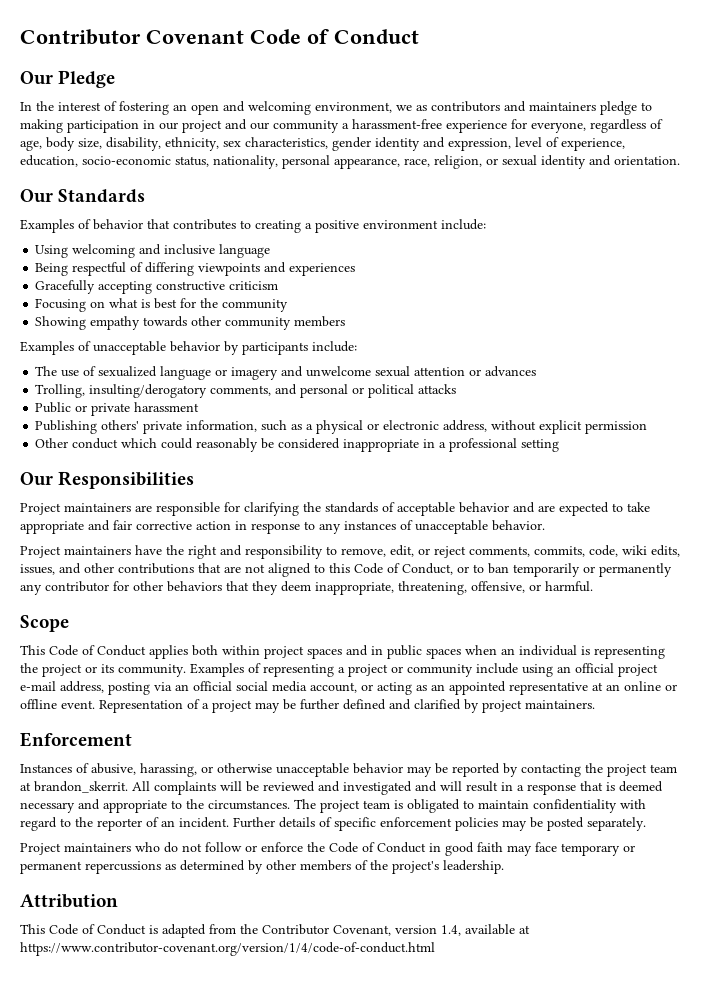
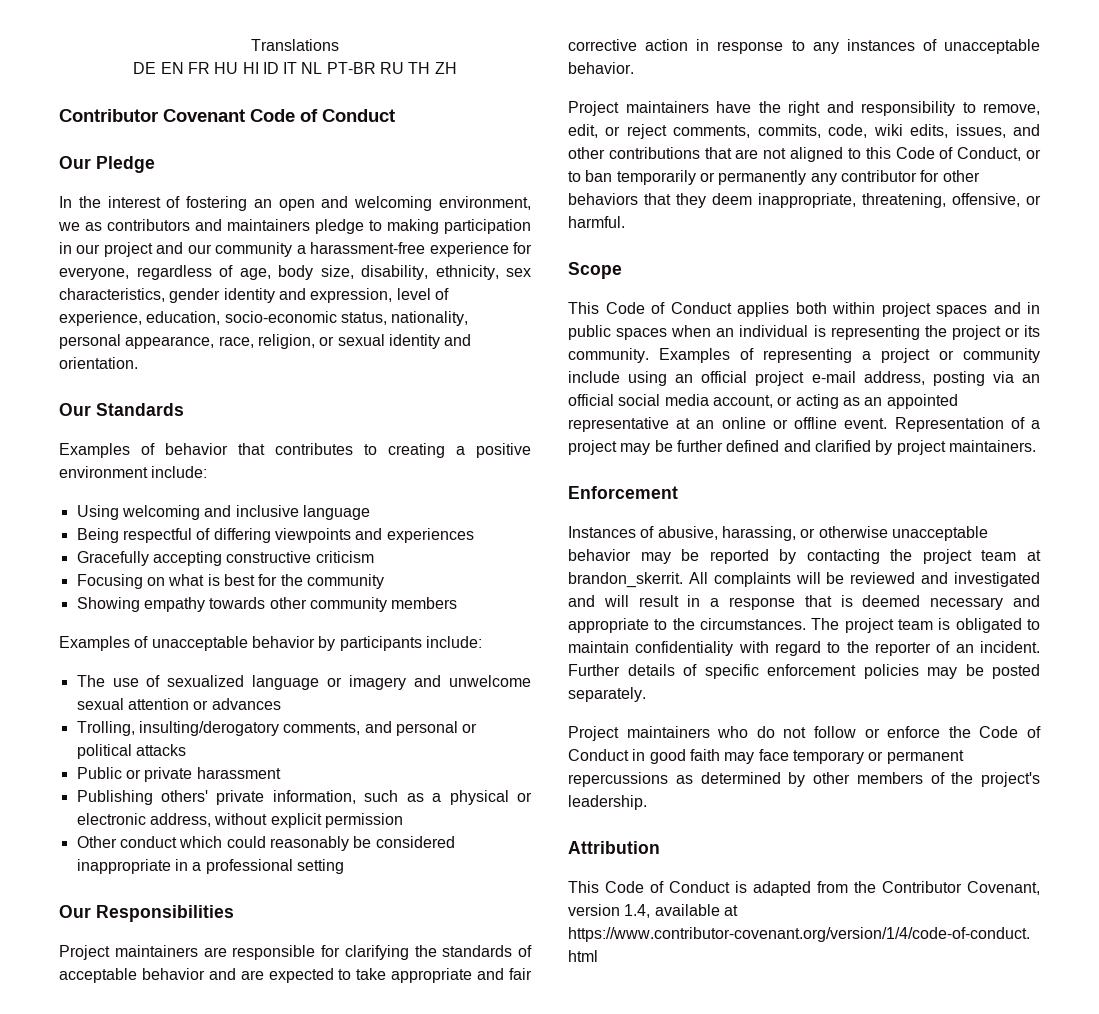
+ Translations
+ DE EN FR HU HI ID IT NL PT-BR RU TH ZH

